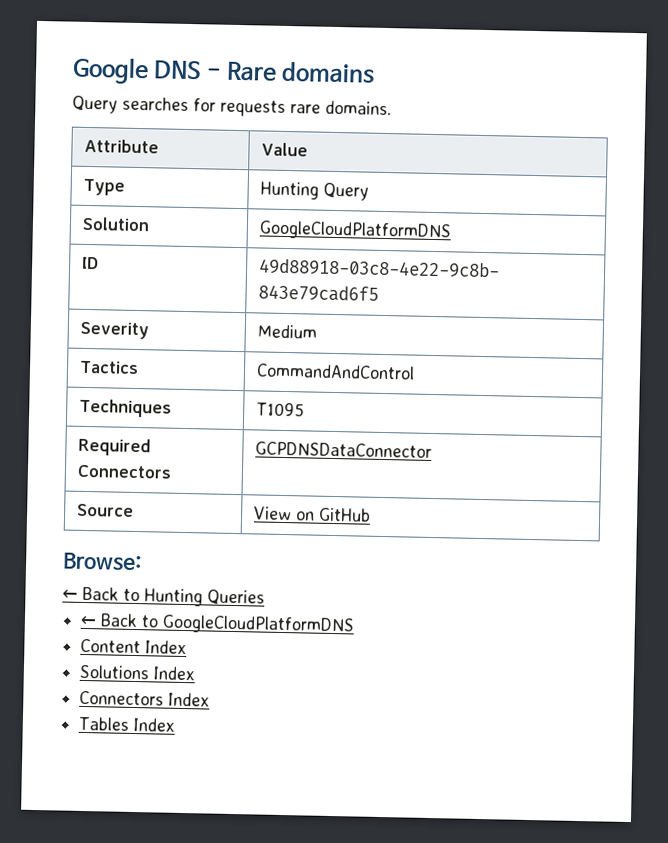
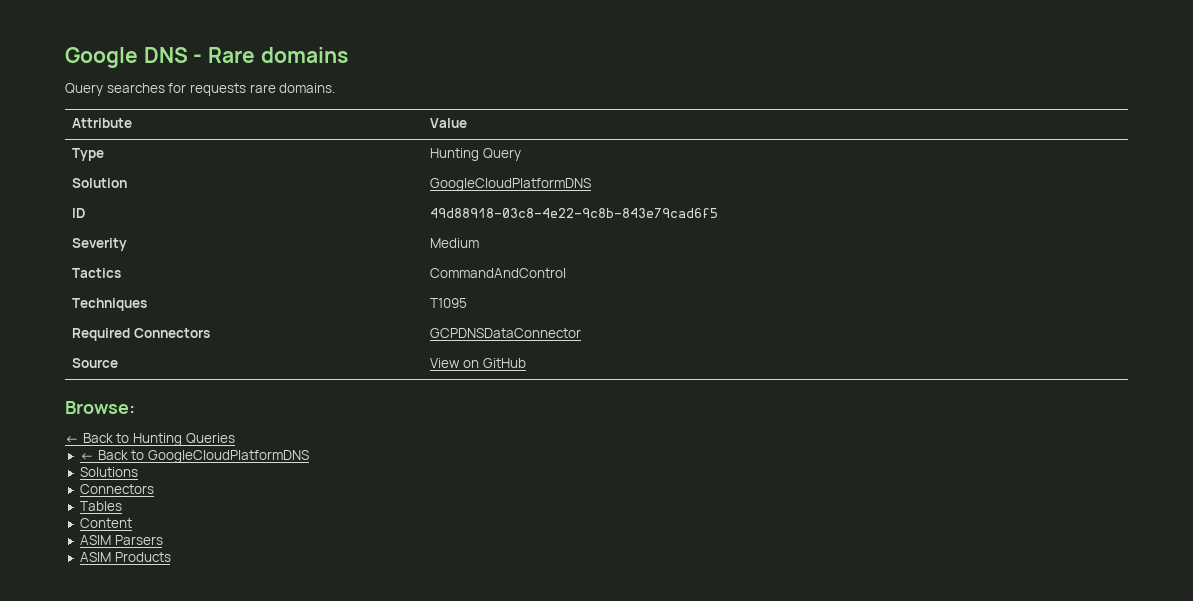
- Content Index
- Solutions Index
- Connectors Index
+ Solutions
+ Connectors
- Tables Index
+ Tables
+ Content
+ ASIM Parsers
+ ASIM Products

